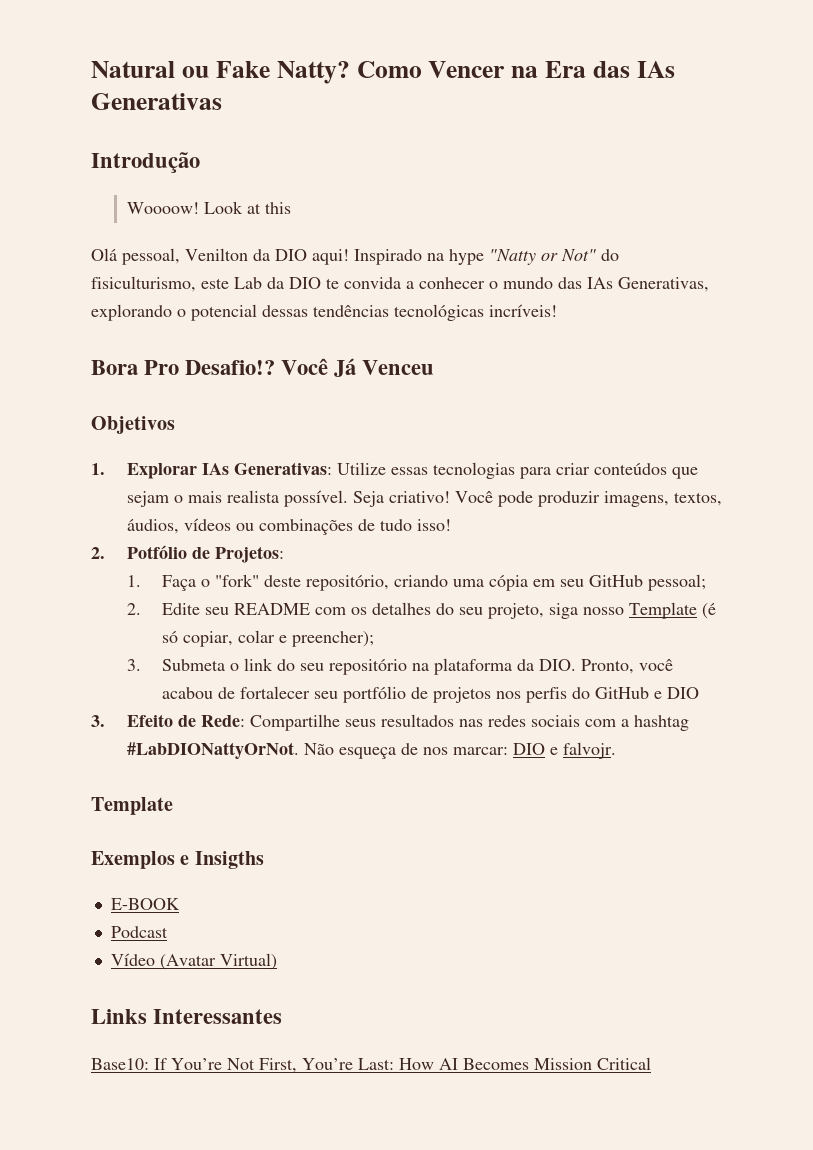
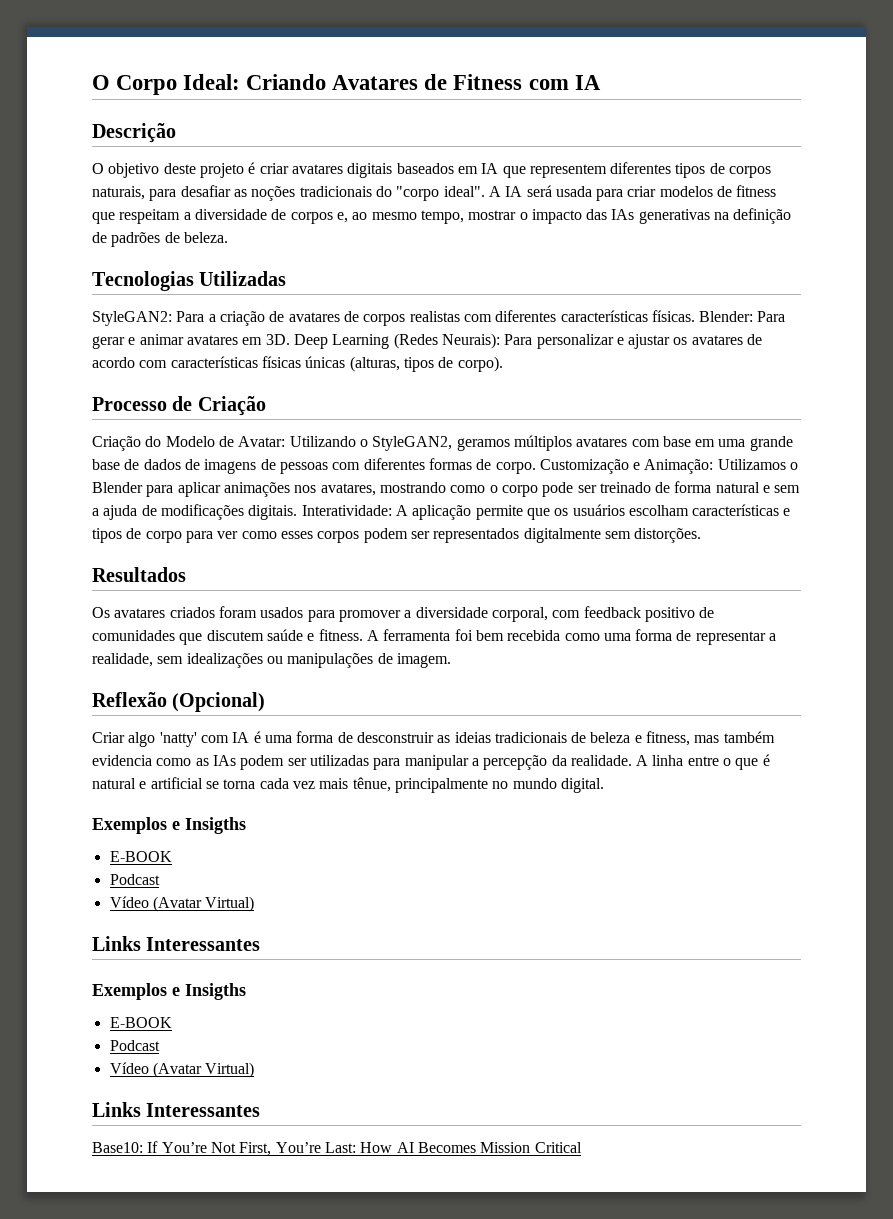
- Natural ou Fake Natty? Como Vencer na Era das IAs Generativas
- Introdução
- Woooow! Look at this
- Olá pessoal, Venilton da DIO aqui! Inspirado na hype "Natty or Not" do fisiculturismo, este Lab da DIO te convida a conhecer o mundo das IAs Generativas, explorando o potencial dessas tendências tecnológicas incríveis!
- Bora Pro Desafio!? Você Já Venceu
- Objetivos
- 1. Explorar IAs Generativas: Utilize essas tecnologias para criar conteúdos que sejam o mais realista possível. Seja criativo! Você pode produzir imagens, textos, áudios, vídeos ou combinações de tudo isso!
- 2. Potfólio de Projetos:
- 1. Faça o "fork" deste repositório, criando uma cópia em seu GitHub pessoal;
- 2. Edite seu README com os detalhes do seu projeto, siga nosso Template (é só copiar, colar e preencher);
- 3. Submeta o link do seu repositório na plataforma da DIO. Pronto, você acabou de fortalecer seu portfólio de projetos nos perfis do GitHub e DIO
- 3. Efeito de Rede: Compartilhe seus resultados nas redes sociais com a hashtag #LabDIONattyOrNot. Não esqueça de nos marcar: DIO e falvojr.
- Template
+ O Corpo Ideal: Criando Avatares de Fitness com IA
+ Descrição
+ O objetivo deste projeto é criar avatares digitais baseados em IA que representem diferentes tipos de corpos naturais, para desafiar as noções tradicionais do "corpo ideal". A IA será usada para criar modelos de fitness que respeitam a diversidade de corpos e, ao mesmo tempo, mostrar o impacto das IAs generativas na definição de padrões de beleza.
+ Tecnologias Utilizadas
+ StyleGAN2: Para a criação de avatares de corpos realistas com diferentes características físicas. Blender: Para gerar e animar avatares em 3D. Deep Learning (Redes Neurais): Para personalizar e ajustar os avatares de acordo com características físicas únicas (alturas, tipos de corpo).
+ Processo de Criação
+ Criação do Modelo de Avatar: Utilizando o StyleGAN2, geramos múltiplos avatares com base em uma grande base de dados de imagens de pessoas com diferentes formas de corpo. Customização e Animação: Utilizamos o Blender para aplicar animações nos avatares, mostrando como o corpo pode ser treinado de forma natural e sem a ajuda de modificações digitais. Interatividade: A aplicação permite que os usuários escolham características e tipos de corpo para ver como esses corpos podem ser representados digitalmente sem distorções.
+ Resultados
+ Os avatares criados foram usados para promover a diversidade corporal, com feedback positivo de comunidades que discutem saúde e fitness. A ferramenta foi bem recebida como uma forma de representar a realidade, sem idealizações ou manipulações de imagem.
+ Reflexão (Opcional)
+ Criar algo 'natty' com IA é uma forma de desconstruir as ideias tradicionais de beleza e fitness, mas também evidencia como as IAs podem ser utilizadas para manipular a percepção da realidade. A linha entre o que é natural e artificial se torna cada vez mais tênue, principalmente no mundo digital.
+ Exemplos e Insigths
+ E-BOOK
+ Podcast
+ Vídeo (Avatar Virtual)
+ Links Interessantes

